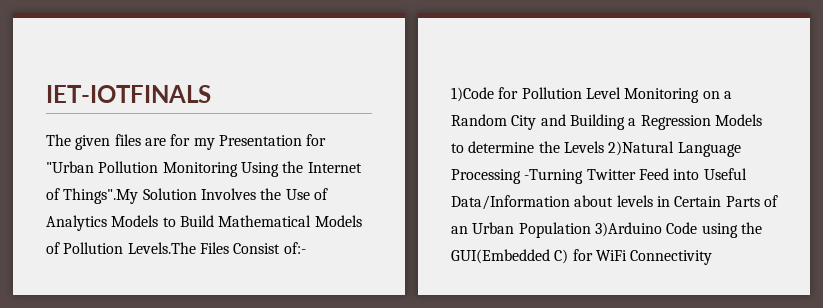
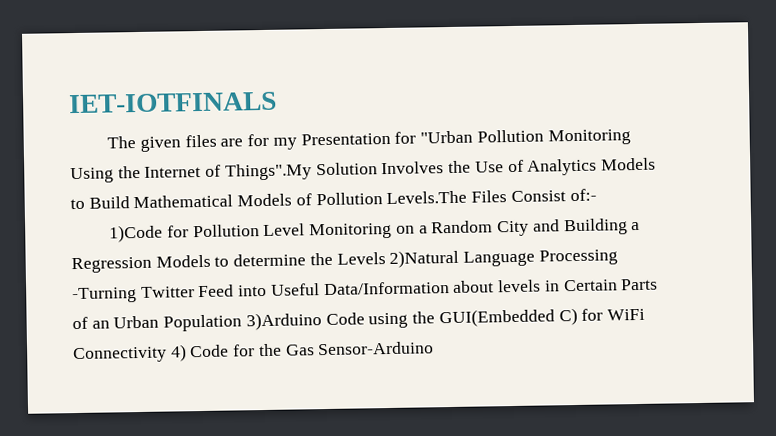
- 1)Code for Pollution Level Monitoring on a Random City and Building a Regression Models to determine the Levels 2)Natural Language Processing -Turning Twitter Feed into Useful Data/Information about levels in Certain Parts of an Urban Population 3)Arduino Code using the GUI(Embedded C) for WiFi Connectivity
+ 1)Code for Pollution Level Monitoring on a Random City and Building a Regression Models to determine the Levels 2)Natural Language Processing -Turning Twitter Feed into Useful Data/Information about levels in Certain Parts of an Urban Population 3)Arduino Code using the GUI(Embedded C) for WiFi Connectivity 4) Code for the Gas Sensor-Arduino

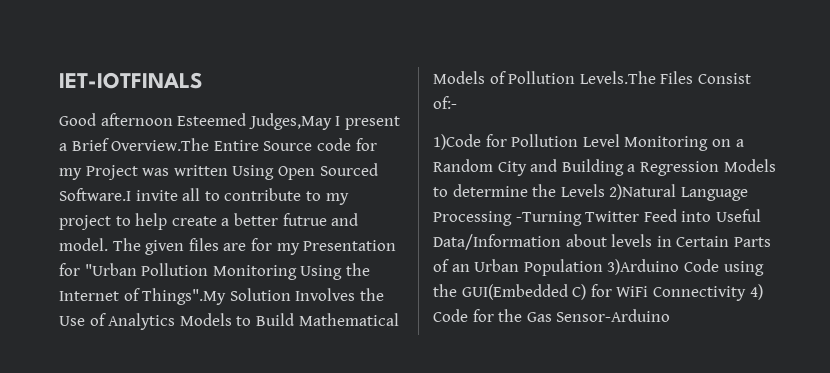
+ Good afternoon Esteemed Judges,May I present a Brief Overview.The Entire Source code for my Project was written Using Open Sourced Software.I invite all to contribute to my project to help create a better futrue and model.

